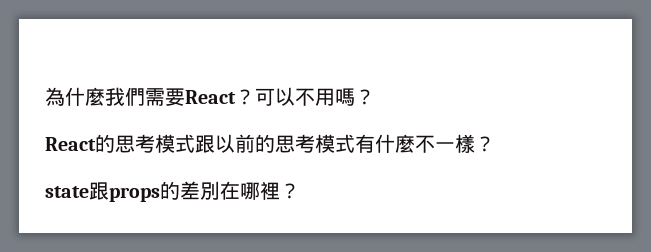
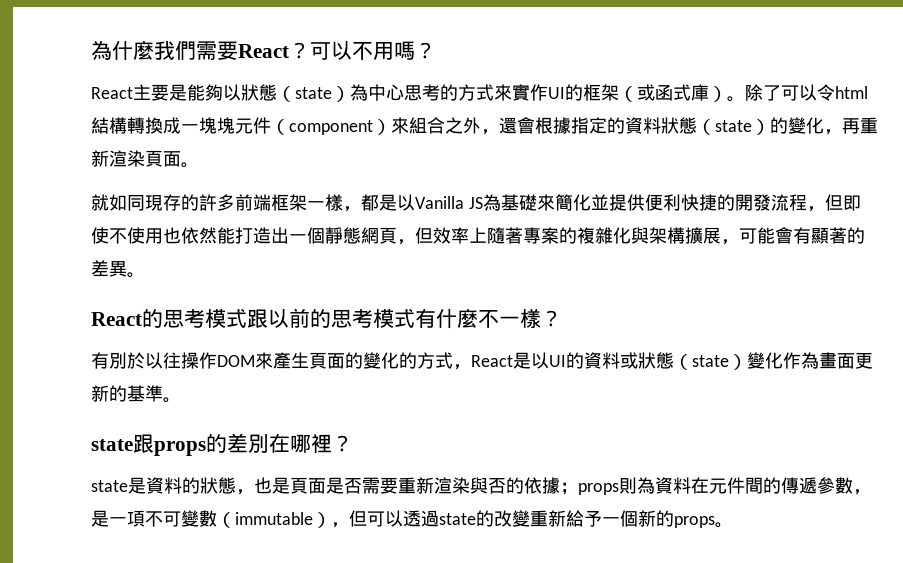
+ React主要是能夠以狀態（state）為中心思考的方式來實作UI的框架（或函式庫）。除了可以令html結構轉換成一塊塊元件（component）來組合之外，還會根據指定的資料狀態（state）的變化，再重新渲染頁面。
+ 就如同現存的許多前端框架一樣，都是以Vanilla JS為基礎來簡化並提供便利快捷的開發流程，但即使不使用也依然能打造出一個靜態網頁，但效率上隨著專案的複雜化與架構擴展，可能會有顯著的差異。
+ 有別於以往操作DOM來產生頁面的變化的方式，React是以UI的資料或狀態（state）變化作為畫面更新的基準。
+ state是資料的狀態，也是頁面是否需要重新渲染與否的依據；props則為資料在元件間的傳遞參數，是一項不可變數（immutable），但可以透過state的改變重新給予一個新的props。

